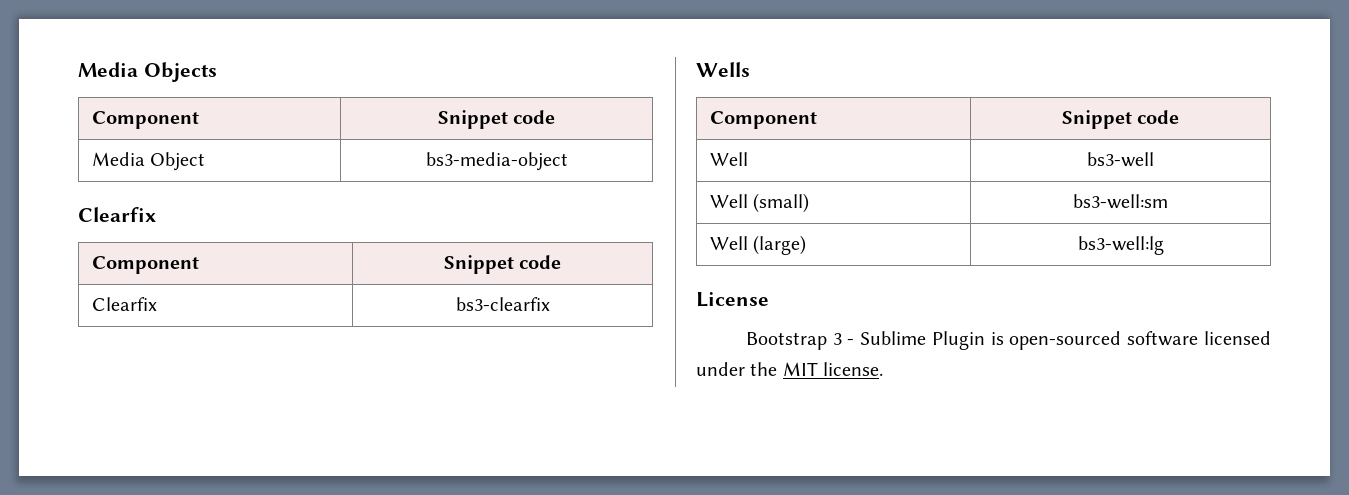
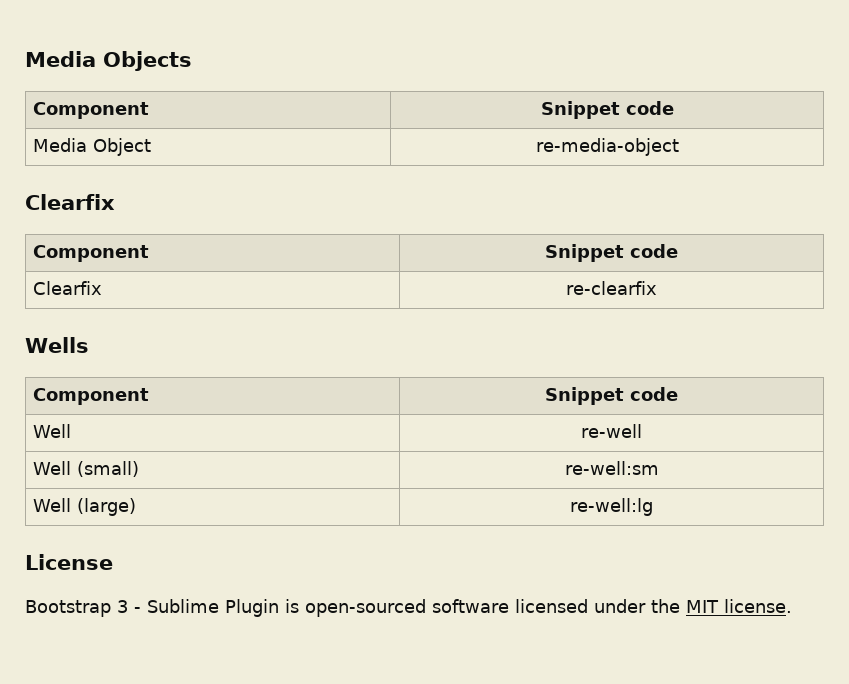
- Media Object | bs3-media-object
+ Media Object | re-media-object
- Clearfix | bs3-clearfix
+ Clearfix | re-clearfix
- Well | bs3-well
+ Well | re-well
- Well (small) | bs3-well:sm
+ Well (small) | re-well:sm
- Well (large) | bs3-well:lg
+ Well (large) | re-well:lg

